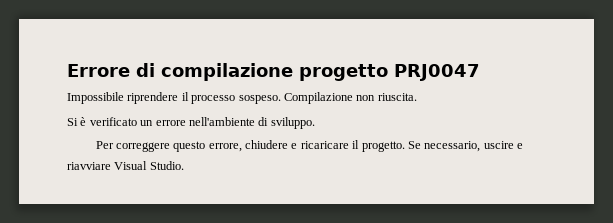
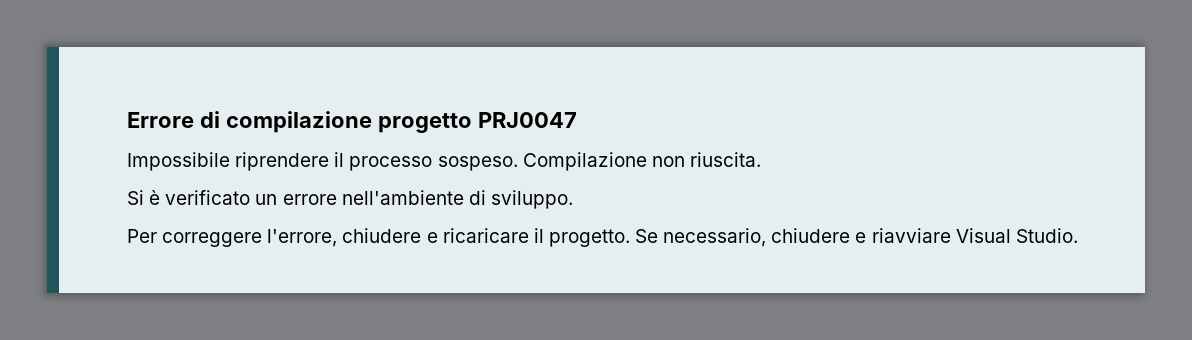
- Per correggere questo errore, chiudere e ricaricare il progetto.
+ Per correggere l'errore, chiudere e ricaricare il progetto.
- Se necessario, uscire e riavviare Visual Studio.
+ Se necessario, chiudere e riavviare Visual Studio.

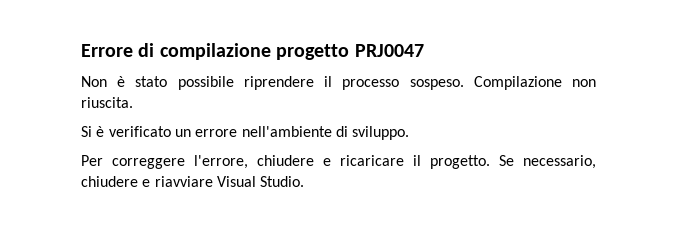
- Impossibile riprendere il processo sospeso.
+ Non è stato possibile riprendere il processo sospeso.

